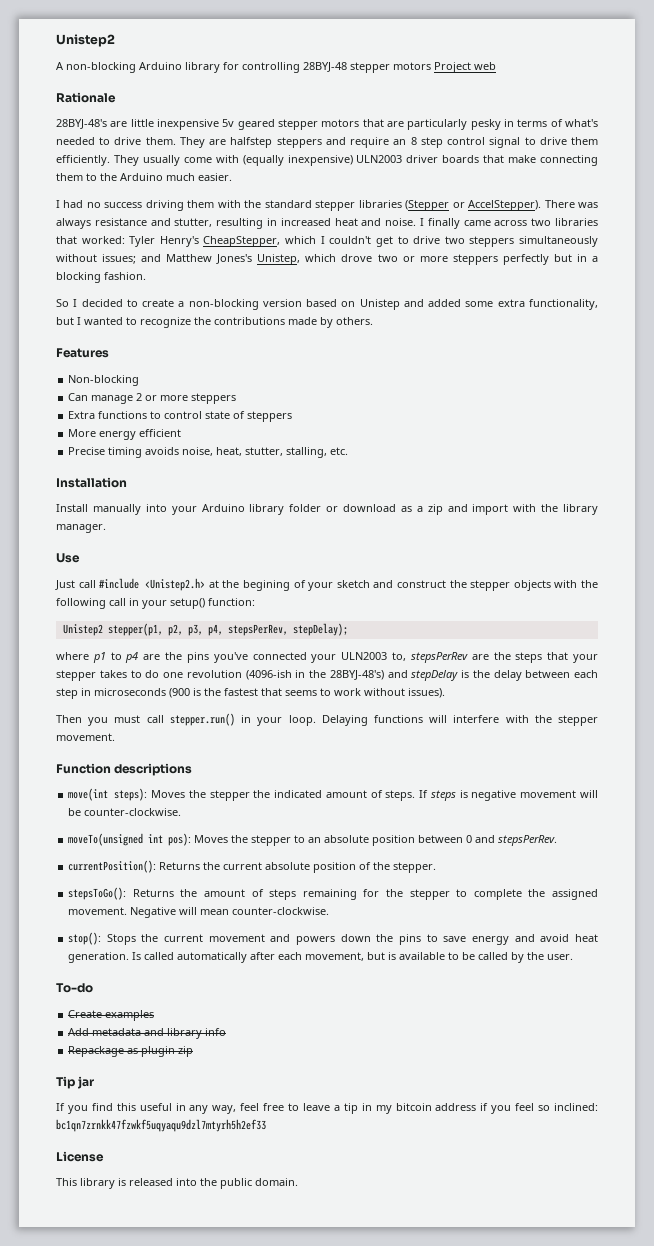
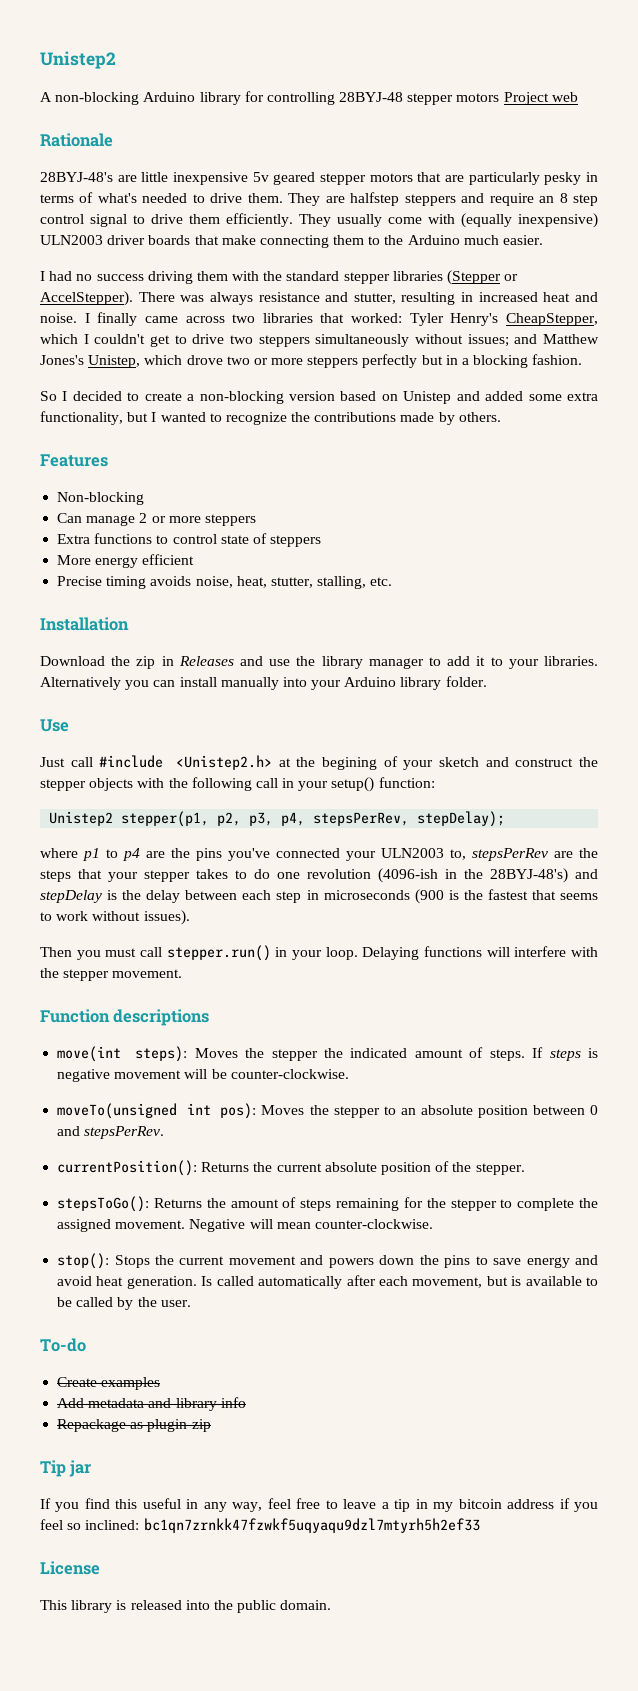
- Install manually into your Arduino library folder or download as a zip and import with the library manager.
+ Download the zip in Releases and use the library manager to add it to your libraries. Alternatively you can install manually into your Arduino library folder.

